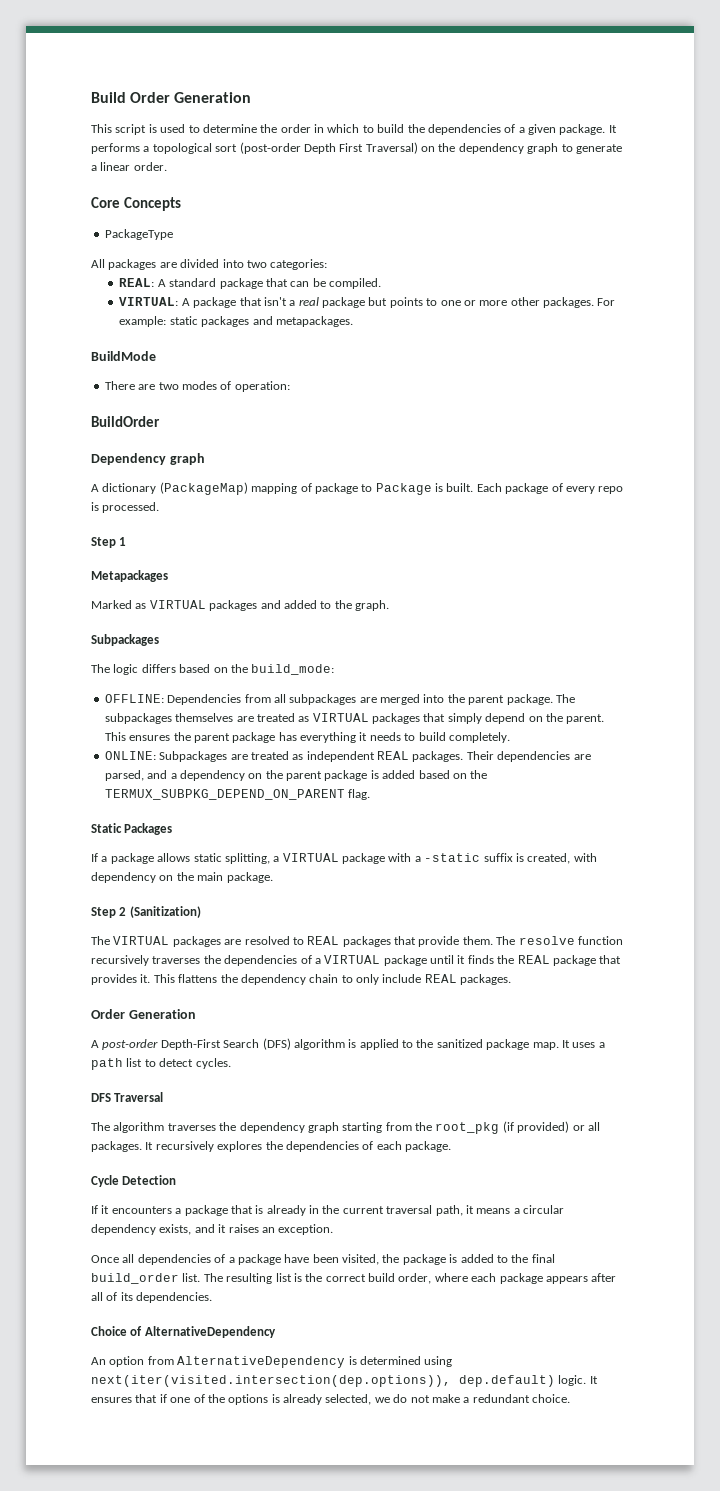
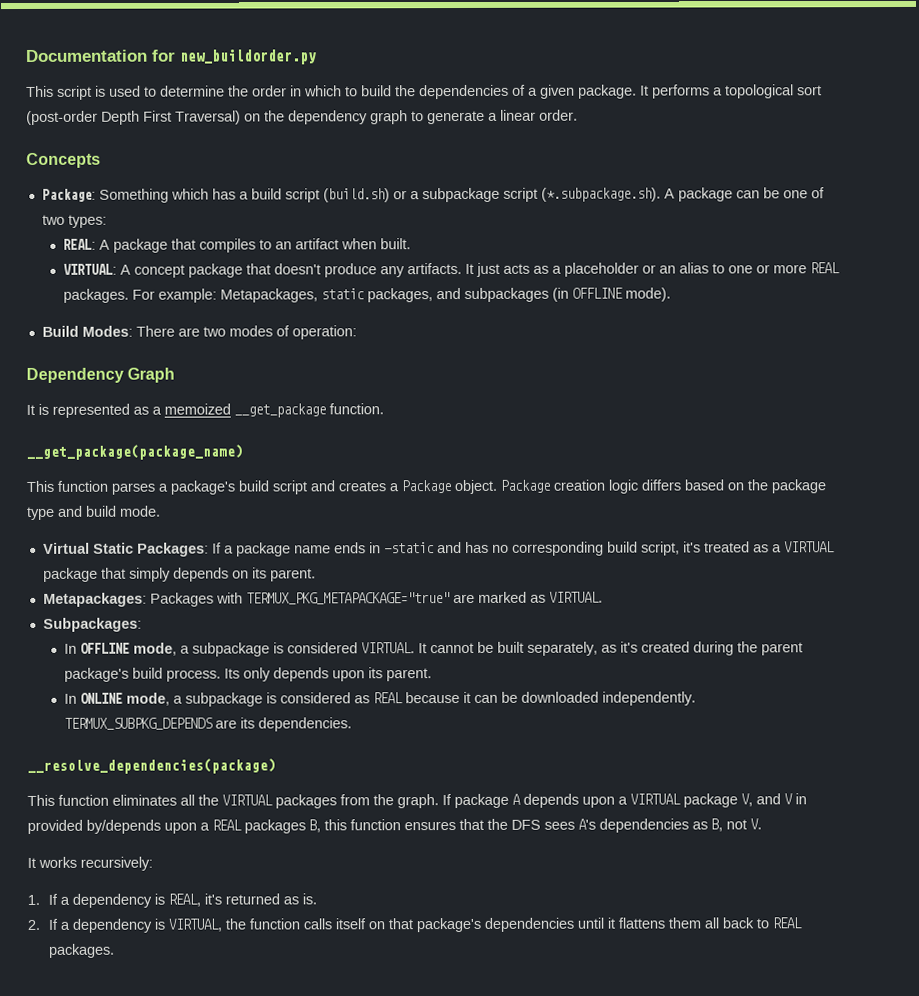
- Build Order Generation
+ Documentation for new_buildorder.py
- Core Concepts
+ Concepts
- PackageType
- All packages are divided into two categories:
+ Package: Something which has a build script (build.sh) or a subpackage script (*.subpackage.sh). A package can be one of two types:
- REAL: A standard package that can be compiled.
+ REAL: A package that compiles to an artifact when built.
- VIRTUAL: A package that isn't a real package but points to one or more other packages.
+ VIRTUAL: A concept package that doesn't produce any artifacts. It just acts as a placeholder or an alias to one or more REAL packages.
- For example: static packages and metapackages.
- BuildMode
- There are two modes of operation:
+ For example: Metapackages, static packages, and subpackages (in OFFLINE mode).
+ Build Modes: There are two modes of operation:
- BuildOrder
- Dependency graph
- A dictionary (PackageMap) mapping of package to Package is built. Each package of every repo is processed.
- Step 1
- Metapackages
- Marked as VIRTUAL packages and added to the graph.
- Subpackages
- The logic differs based on the build_mode:
- OFFLINE: Dependencies from all subpackages are merged into the parent package. The subpackages themselves are treated as VIRTUAL packages that simply depend on the parent. This ensures the parent package has everything it needs to build completely.
- ONLINE: Subpackages are treated as independent REAL packages. Their dependencies are parsed, and a dependency on the parent package is added based on the TERMUX_SUBPKG_DEPEND_ON_PARENT flag.
- Static Packages
- If a package allows static splitting, a VIRTUAL package with a -static suffix is created, with dependency on the main package.
- Step 2 (Sanitization)
- The VIRTUAL packages are resolved to REAL packages that provide them. The resolve function recursively traverses the dependencies of a VIRTUAL package until it finds the REAL package that provides it. This flattens the dependency chain to only include REAL packages.
- Order Generation
- A post-order Depth-First Search (DFS) algorithm is applied to the sanitized package map. It uses a path list to detect cycles.
- DFS Traversal
- The algorithm traverses the dependency graph starting from the root_pkg (if provided) or all packages. It recursively explores the dependencies of each package.
- Cycle Detection
- If it encounters a package that is already in the current traversal path, it means a circular dependency exists, and it raises an exception.
- Once all dependencies of a package have been visited, the package is added to the final build_order list. The resulting list is the correct build order, where each package appears after all of its dependencies.
- Choice of AlternativeDependency
- An option from AlternativeDependency is determined using next(iter(visited.intersection(dep.options)), dep.default) logic. It ensures that if one of the options is already selected, we do not make a redundant choice.
+ Dependency Graph
+ It is represented as a memoized __get_package function.
+ __get_package(package_name)
+ This function parses a package's build script and creates a Package object. Package creation logic differs based on the package type and build mode.
+ Virtual Static Packages: If a package name ends in -static and has no corresponding build script, it's treated as a VIRTUAL package that simply depends on its parent.
+ Metapackages: Packages with TERMUX_PKG_METAPACKAGE="true" are marked as VIRTUAL.
+ Subpackages:
+ In OFFLINE mode, a subpackage is considered VIRTUAL. It cannot be built separately, as it's created during the parent package's build process. Its only depends upon its parent.
+ In ONLINE mode, a subpackage is considered as REAL because it can be downloaded independently. TERMUX_SUBPKG_DEPENDS are its dependencies.
+ __resolve_dependencies(package)
+ This function eliminates all the VIRTUAL packages from the graph. If package A depends upon a VIRTUAL package V, and V in provided by/depends upon a REAL packages B, this function ensures that the DFS sees A's dependencies as B, not V.
+ It works recursively:
+ 1. If a dependency is REAL, it's returned as is.
+ 2. If a dependency is VIRTUAL, the function calls itself on that package's dependencies until it flattens them all back to REAL packages.

